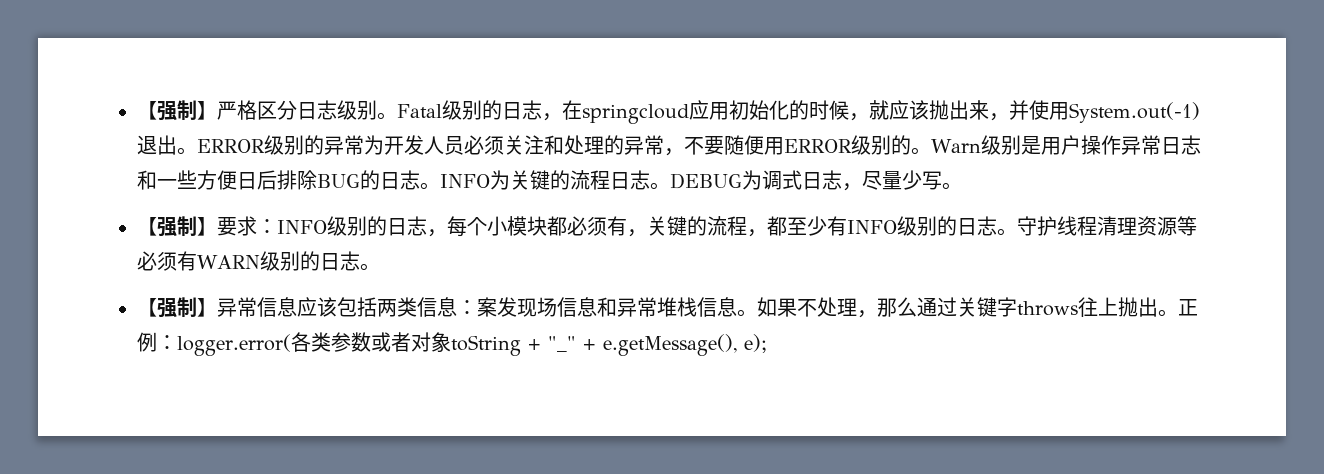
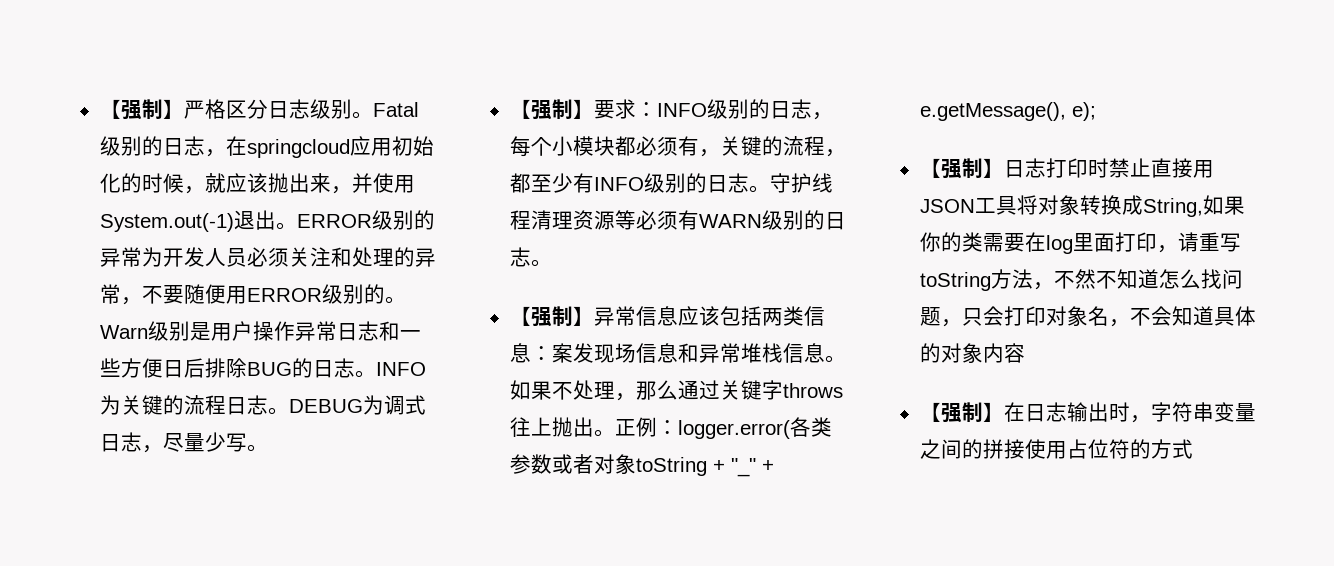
+ 【强制】日志打印时禁止直接用JSON工具将对象转换成String,如果你的类需要在log里面打印，请重写toString方法，不然不知道怎么找问题，只会打印对象名，不会知道具体的对象内容
+ 【强制】在日志输出时，字符串变量之间的拼接使用占位符的方式

